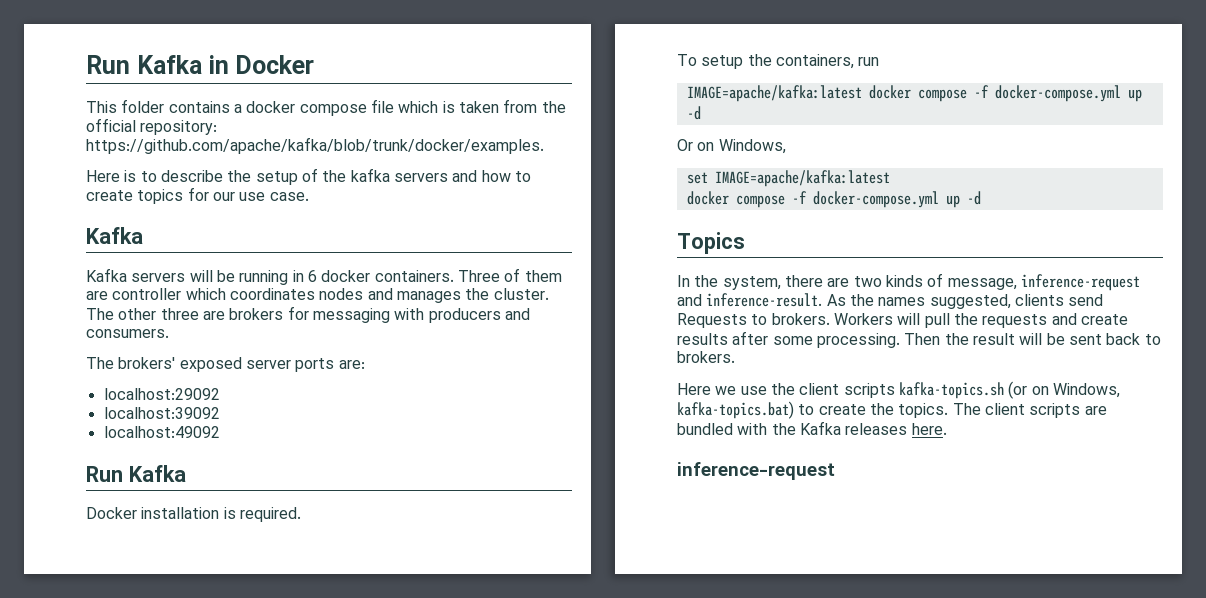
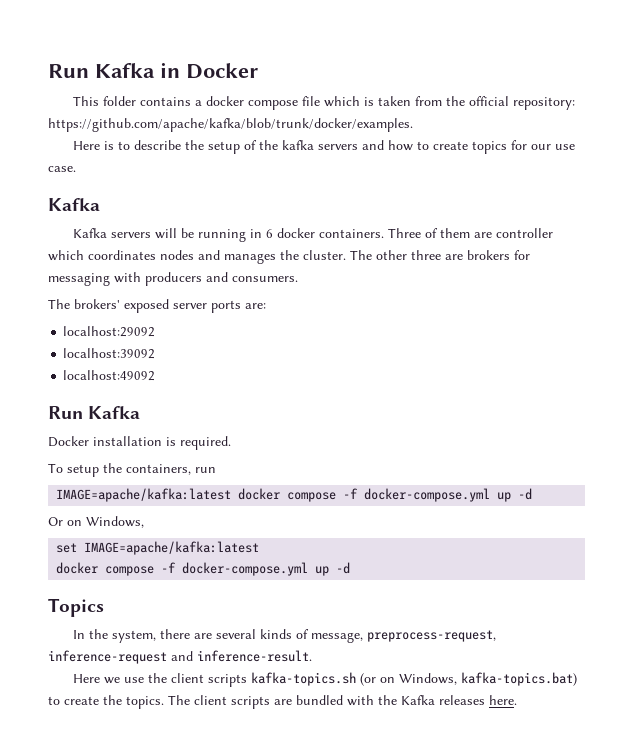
- In the system, there are two kinds of message, inference-request and inference-result. As the names suggested, clients send Requests to brokers. Workers will pull the requests and create results after some processing. Then the result will be sent back to brokers.
+ In the system, there are several kinds of message, preprocess-request, inference-request and inference-result.
  The client scripts are bundled with the Kafka releases here.
- inference-request

